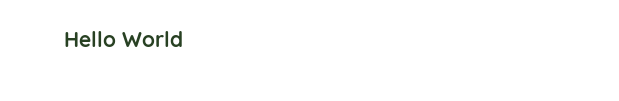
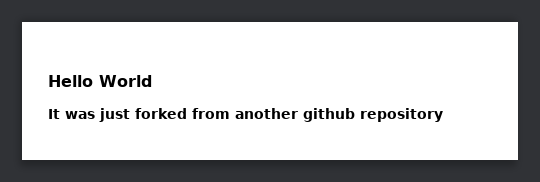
+ It was just forked from another github repository

